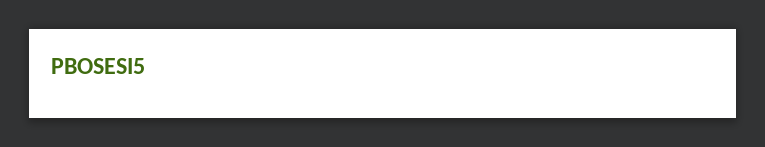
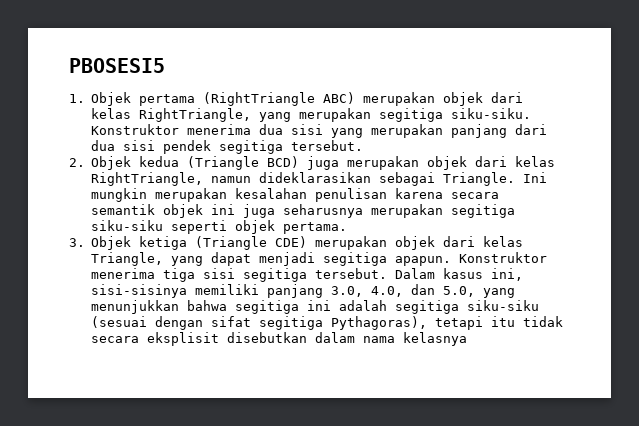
+ 1. Objek pertama (RightTriangle ABC) merupakan objek dari kelas RightTriangle, yang merupakan segitiga siku-siku. Konstruktor menerima dua sisi yang merupakan panjang dari dua sisi pendek segitiga tersebut.
+ 2. Objek kedua (Triangle BCD) juga merupakan objek dari kelas RightTriangle, namun dideklarasikan sebagai Triangle. Ini mungkin merupakan kesalahan penulisan karena secara semantik objek ini juga seharusnya merupakan segitiga siku-siku seperti objek pertama.
+ 3. Objek ketiga (Triangle CDE) merupakan objek dari kelas Triangle, yang dapat menjadi segitiga apapun. Konstruktor menerima tiga sisi segitiga tersebut. Dalam kasus ini, sisi-sisinya memiliki panjang 3.0, 4.0, dan 5.0, yang menunjukkan bahwa segitiga ini adalah segitiga siku-siku (sesuai dengan sifat segitiga Pythagoras), tetapi itu tidak secara eksplisit disebutkan dalam nama kelasnya

